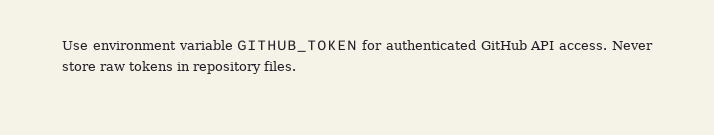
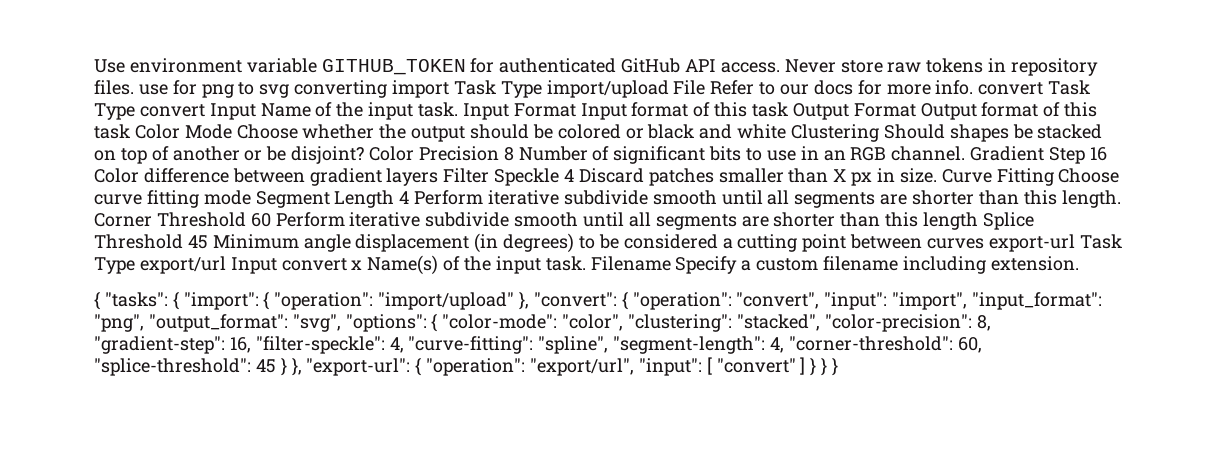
- Never store raw tokens in repository files.
+ Never store raw tokens in repository files. use for png to svg converting import Task Type import/upload File Refer to our docs for more info. convert Task Type convert Input Name of the input task. Input Format Input format of this task Output Format Output format of this task Color Mode Choose whether the output should be colored or black and white Clustering Should shapes be stacked on top of another or be disjoint? Color Precision 8 Number of significant bits to use in an RGB channel. Gradient Step 16 Color difference between gradient layers Filter Speckle 4 Discard patches smaller than X px in size. Curve Fitting Choose curve fitting mode Segment Length 4 Perform iterative subdivide smooth until all segments are shorter than this length. Corner Threshold 60 Perform iterative subdivide smooth until all segments are shorter than this length Splice Threshold 45 Minimum angle displacement (in degrees) to be considered a cutting point between curves export-url Task Type export/url Input convert x Name(s) of the input task. Filename Specify a custom filename including extension.
+ { "tasks": { "import": { "operation": "import/upload" }, "convert": { "operation": "convert", "input": "import", "input_format": "png", "output_format": "svg", "options": { "color-mode": "color", "clustering": "stacked", "color-precision": 8, "gradient-step": 16, "filter-speckle": 4, "curve-fitting": "spline", "segment-length": 4, "corner-threshold": 60, "splice-threshold": 45 } }, "export-url": { "operation": "export/url", "input": [ "convert" ] } } }

